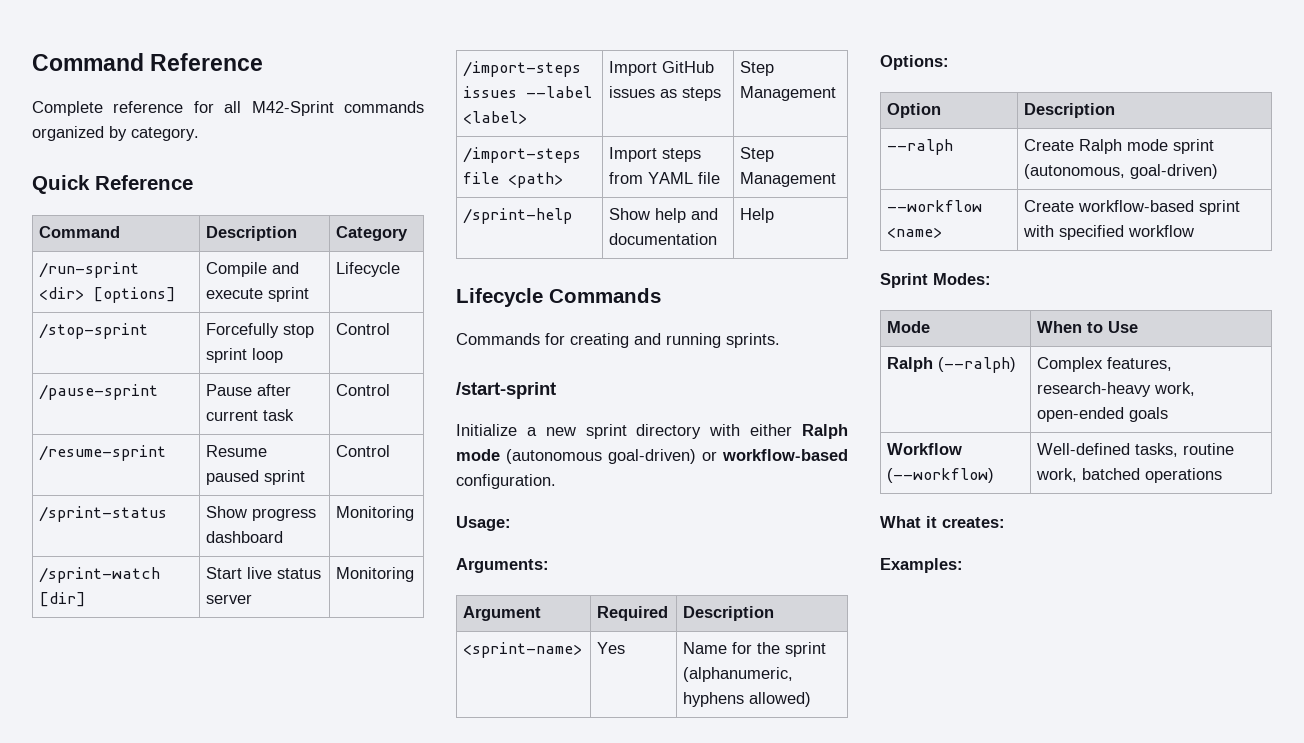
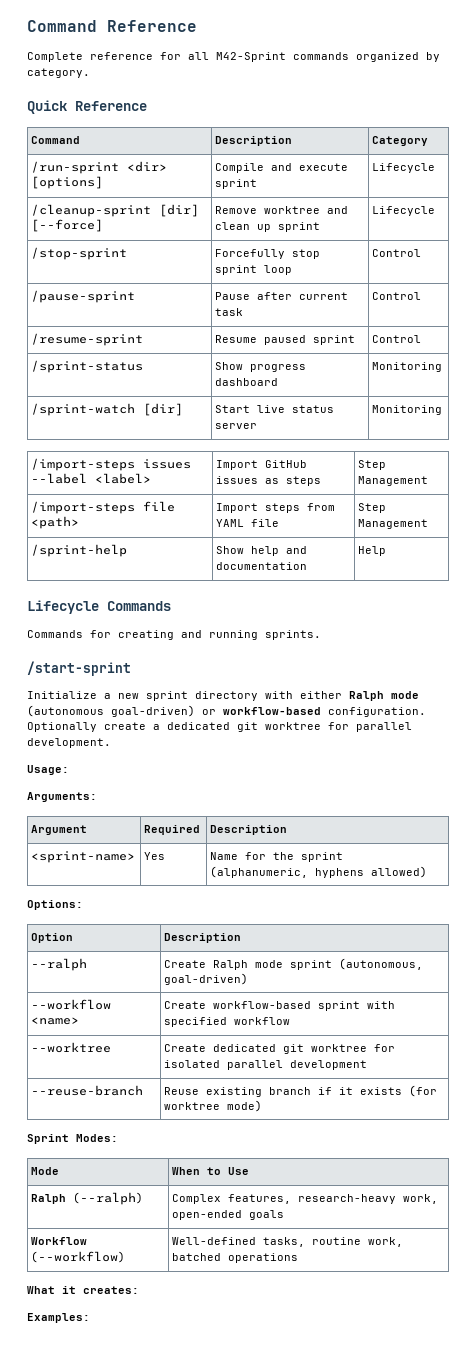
+ /cleanup-sprint [dir] [--force] | Remove worktree and clean up sprint | Lifecycle
+ Optionally create a dedicated git worktree for parallel development.
+ --worktree | Create dedicated git worktree for isolated parallel development
+ --reuse-branch | Reuse existing branch if it exists (for worktree mode)

